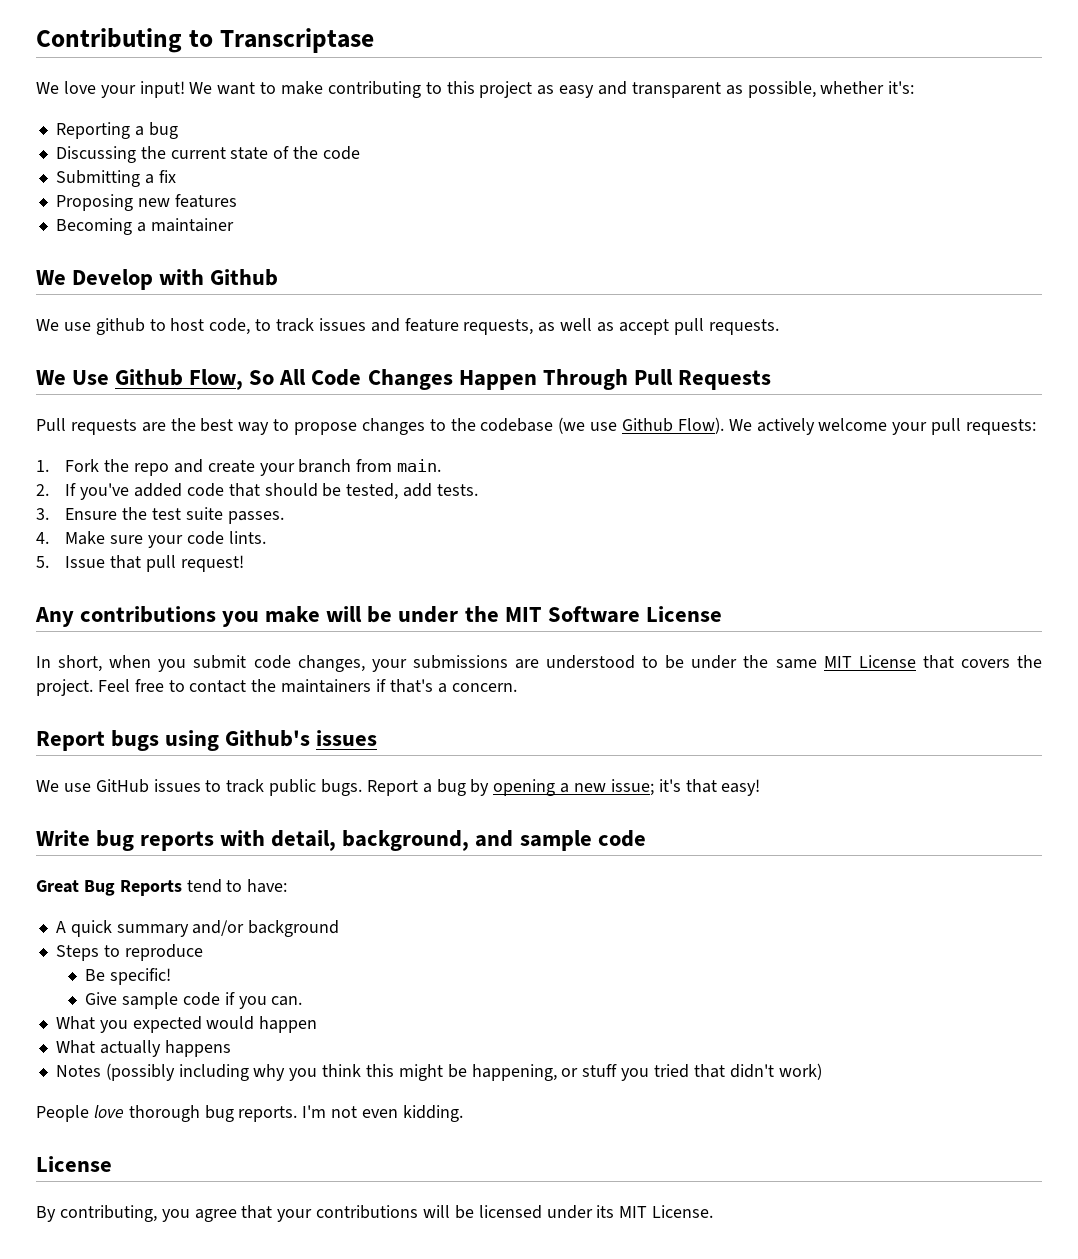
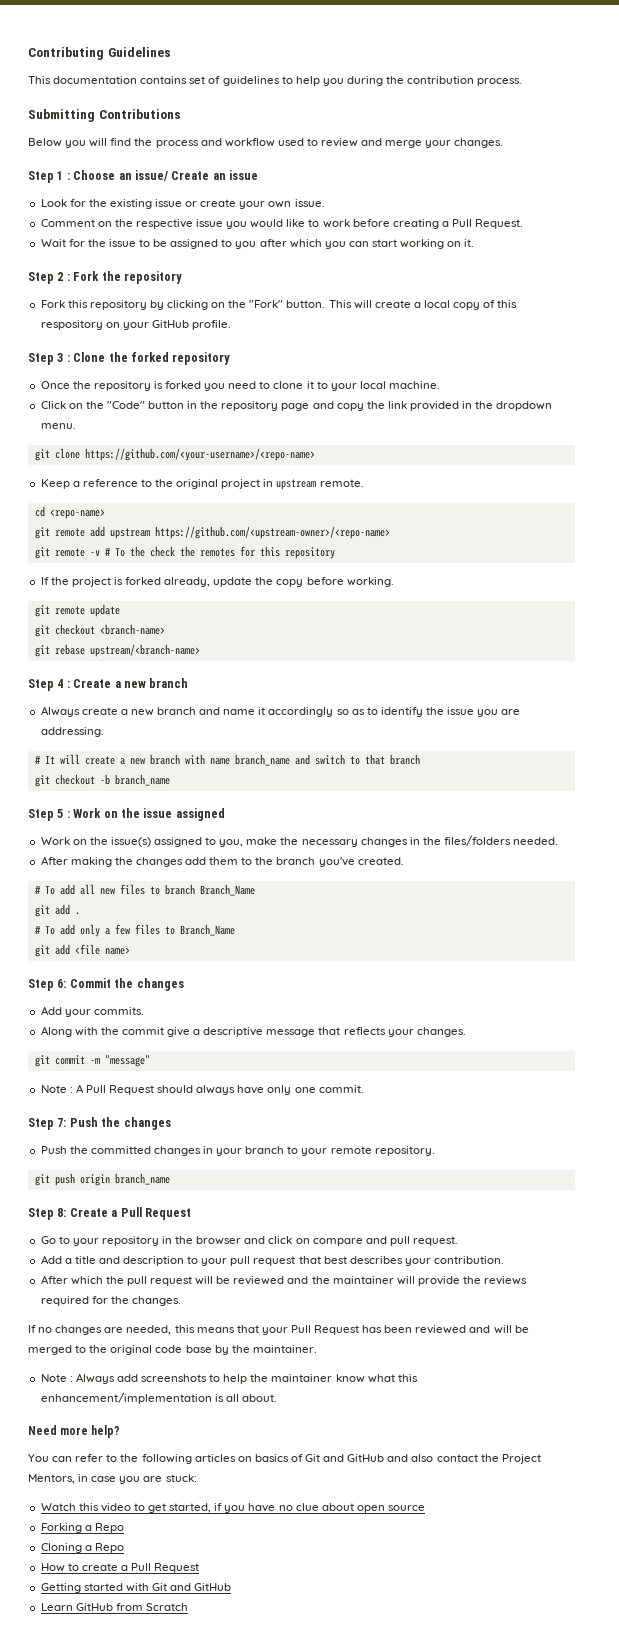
- Contributing to Transcriptase
- We love your input! We want to make contributing to this project as easy and transparent as possible, whether it's:
- Reporting a bug
- Discussing the current state of the code
- Submitting a fix
- Proposing new features
- Becoming a maintainer
- We Develop with Github
- We use github to host code, to track issues and feature requests, as well as accept pull requests.
- We Use Github Flow, So All Code Changes Happen Through Pull Requests
- Pull requests are the best way to propose changes to the codebase (we use Github Flow). We actively welcome your pull requests:
- 1. Fork the repo and create your branch from main.
- 2. If you've added code that should be tested, add tests.
- 3. Ensure the test suite passes.
- 4. Make sure your code lints.
- 5. Issue that pull request!
- Any contributions you make will be under the MIT Software License
- In short, when you submit code changes, your submissions are understood to be under the same MIT License that covers the project. Feel free to contact the maintainers if that's a concern.
- Report bugs using Github's issues
- We use GitHub issues to track public bugs. Report a bug by opening a new issue; it's that easy!
- Write bug reports with detail, background, and sample code
- Great Bug Reports tend to have:
- A quick summary and/or background
- Steps to reproduce
- Be specific!
- Give sample code if you can.
- What you expected would happen
- What actually happens
- Notes (possibly including why you think this might be happening, or stuff you tried that didn't work)
- People love thorough bug reports. I'm not even kidding.
- License
- By contributing, you agree that your contributions will be licensed under its MIT License.
+ Contributing Guidelines
+ This documentation contains set of guidelines to help you during the contribution process.
+ Submitting Contributions
+ Below you will find the process and workflow used to review and merge your changes.
+ Step 1 : Choose an issue/ Create an issue
+ Look for the existing issue or create your own issue.
+ Comment on the respective issue you would like to work before creating a Pull Request.
+ Wait for the issue to be assigned to you after which you can start working on it.
+ Step 2 : Fork the repository
+ Fork this repository by clicking on the "Fork" button. This will create a local copy of this respository on your GitHub profile.
+ Step 3 : Clone the forked repository
+ Once the repository is forked you need to clone it to your local machine.
+ Click on the "Code" button in the repository page and copy the link provided in the dropdown menu.
+ git clone https://github.com/<your-username>/<repo-name>
+ Keep a reference to the original project in upstream remote.
+ cd <repo-name>
+ git remote add upstream https://github.com/<upstream-owner>/<repo-name>
+ git remote -v # To the check the remotes for this repository
+ If the project is forked already, update the copy before working.
+ git remote update
+ git checkout <branch-name>
+ git rebase upstream/<branch-name>
+ Step 4 : Create a new branch
+ Always create a new branch and name it accordingly so as to identify the issue you are addressing.
+ # It will create a new branch with name branch_name and switch to that branch
+ git checkout -b branch_name
+ Step 5 : Work on the issue assigned
+ Work on the issue(s) assigned to you, make the necessary changes in the files/folders needed.
+ After making the changes add them to the branch you've created.
+ # To add all new files to branch Branch_Name
+ git add .
+ # To add only a few files to Branch_Name
+ git add <file name>
+ Step 6: Commit the changes
+ Add your commits.
+ Along with the commit give a descriptive message that reflects your changes.
+ git commit -m "message"
+ Note : A Pull Request should always have only one commit.
+ Step 7: Push the changes
+ Push the committed changes in your branch to your remote repository.
+ git push origin branch_name
+ Step 8: Create a Pull Request
+ Go to your repository in the browser and click on compare and pull request.
+ Add a title and description to your pull request that best describes your contribution.
+ After which the pull request will be reviewed and the maintainer will provide the reviews required for the changes.
+ If no changes are needed, this means that your Pull Request has been reviewed and will be merged to the original code base by the maintainer.
+ Note : Always add screenshots to help the maintainer know what this enhancement/implementation is all about.
+ Need more help?
+ You can refer to the following articles on basics of Git and GitHub and also contact the Project Mentors, in case you are stuck:
+ Watch this video to get started, if you have no clue about open source
+ Forking a Repo
+ Cloning a Repo
+ How to create a Pull Request
+ Getting started with Git and GitHub
+ Learn GitHub from Scratch

